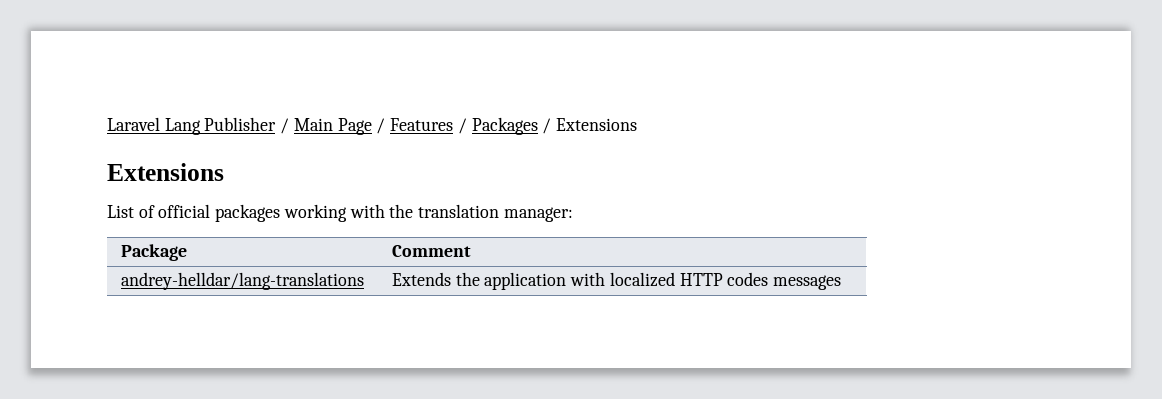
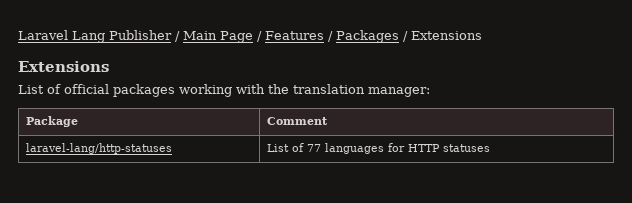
- andrey-helldar/lang-translations | Extends the application with localized HTTP codes messages
+ laravel-lang/http-statuses | List of 77 languages for HTTP statuses

